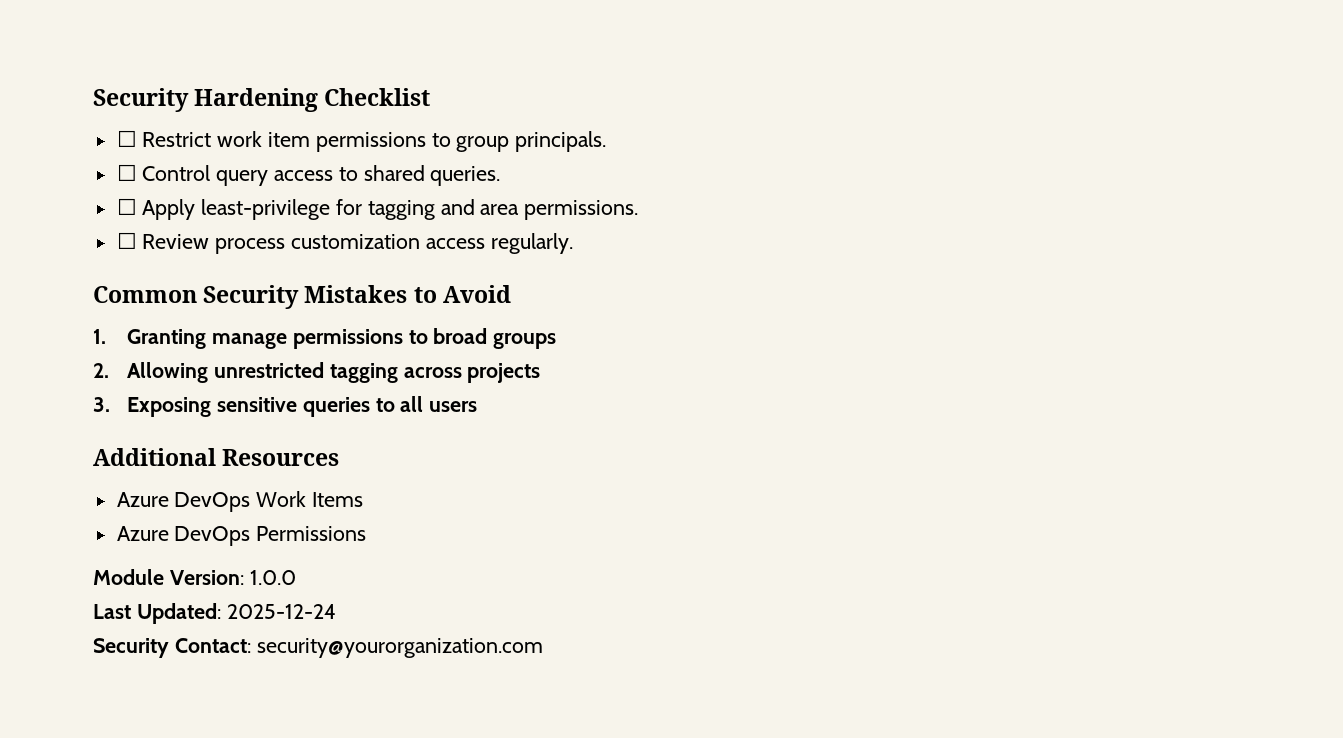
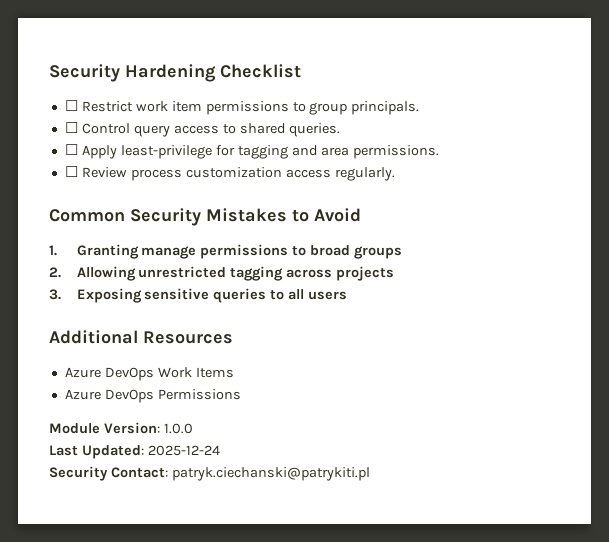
- Security Contact: security@yourorganization.com
+ Security Contact: patryk.ciechanski@patrykiti.pl

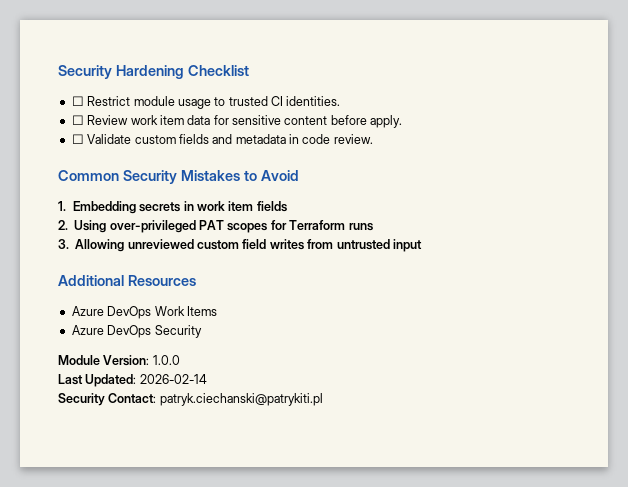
- ☐ Restrict work item permissions to group principals.
- ☐ Control query access to shared queries.
- ☐ Apply least-privilege for tagging and area permissions.
- ☐ Review process customization access regularly.
+ ☐ Restrict module usage to trusted CI identities.
+ ☐ Review work item data for sensitive content before apply.
+ ☐ Validate custom fields and metadata in code review.
- 1. Granting manage permissions to broad groups
- 2. Allowing unrestricted tagging across projects
- 3. Exposing sensitive queries to all users
+ 1. Embedding secrets in work item fields
+ 2. Using over-privileged PAT scopes for Terraform runs
+ 3. Allowing unreviewed custom field writes from untrusted input
- Azure DevOps Permissions
+ Azure DevOps Security
- Last Updated: 2025-12-24
+ Last Updated: 2026-02-14

